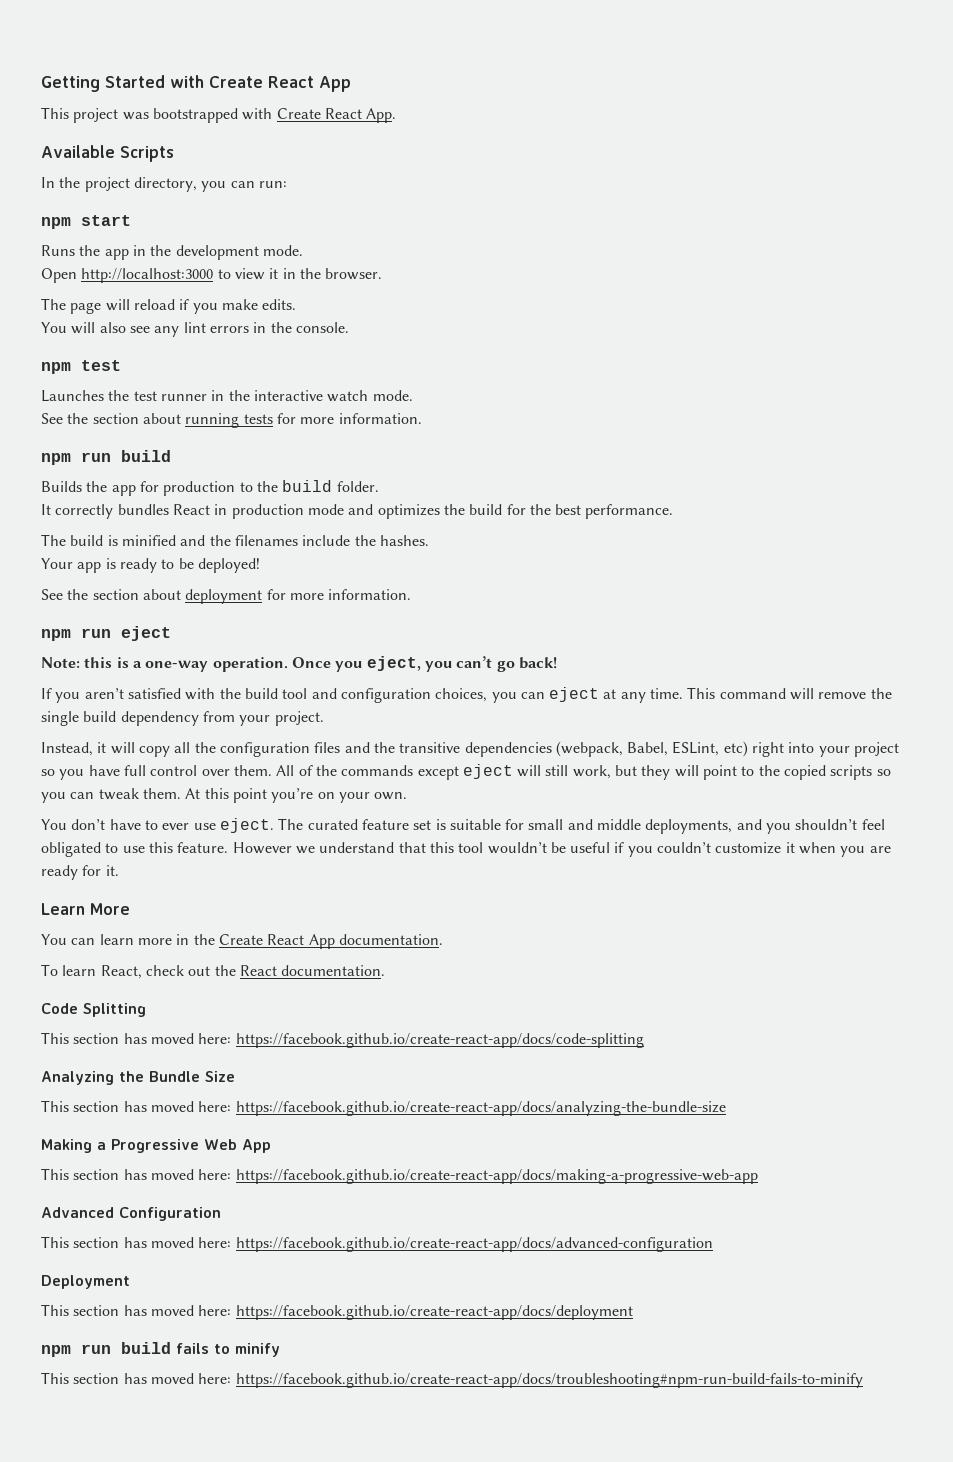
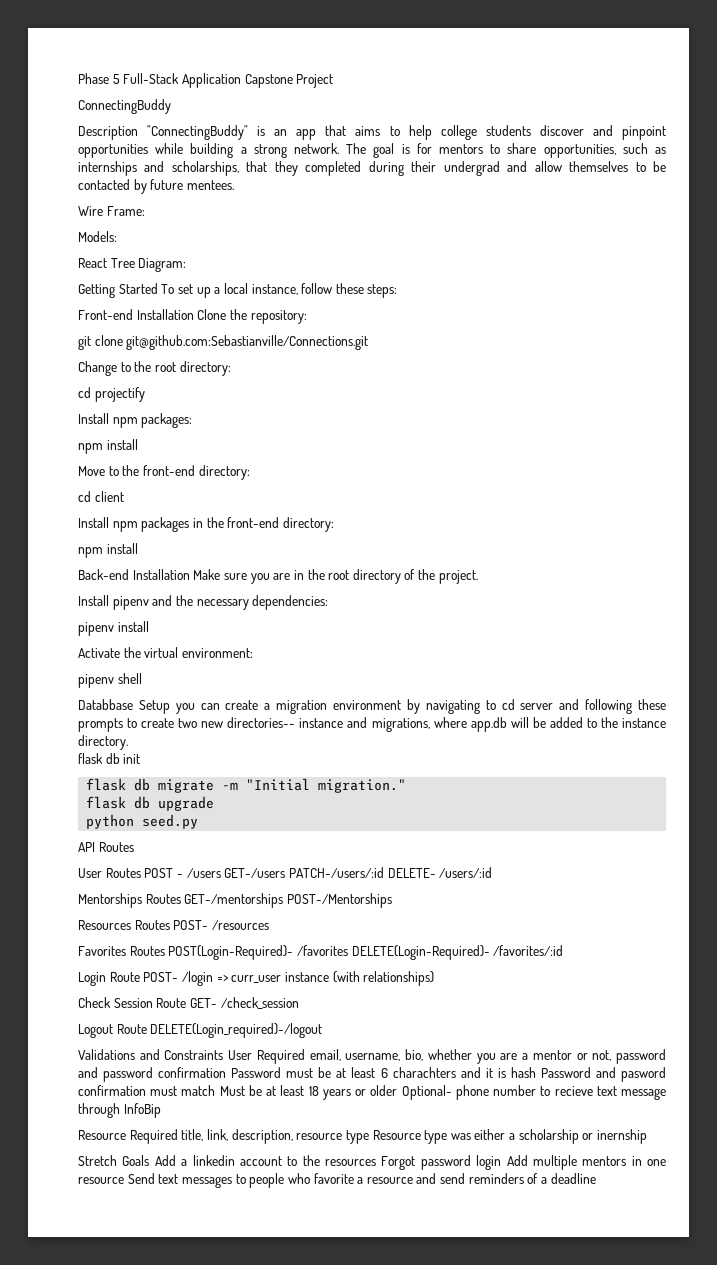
- Getting Started with Create React App
- This project was bootstrapped with Create React App.
- Available Scripts
- In the project directory, you can run:
- npm start
- Runs the app in the development mode.
- Open http://localhost:3000 to view it in the browser.
- The page will reload if you make edits.
- You will also see any lint errors in the console.
- npm test
- Launches the test runner in the interactive watch mode.
- See the section about running tests for more information.
- npm run build
- Builds the app for production to the build folder.
- It correctly bundles React in production mode and optimizes the build for the best performance.
- The build is minified and the filenames include the hashes.
- Your app is ready to be deployed!
- See the section about deployment for more information.
- npm run eject
- Note: this is a one-way operation. Once you eject, you can’t go back!
- If you aren’t satisfied with the build tool and configuration choices, you can eject at any time. This command will remove the single build dependency from your project.
- Instead, it will copy all the configuration files and the transitive dependencies (webpack, Babel, ESLint, etc) right into your project so you have full control over them. All of the commands except eject will still work, but they will point to the copied scripts so you can tweak them. At this point you’re on your own.
- You don’t have to ever use eject. The curated feature set is suitable for small and middle deployments, and you shouldn’t feel obligated to use this feature. However we understand that this tool wouldn’t be useful if you couldn’t customize it when you are ready for it.
- Learn More
- You can learn more in the Create React App documentation.
- To learn React, check out the React documentation.
- Code Splitting
- This section has moved here: https://facebook.github.io/create-react-app/docs/code-splitting
- Analyzing the Bundle Size
- This section has moved here: https://facebook.github.io/create-react-app/docs/analyzing-the-bundle-size
- Making a Progressive Web App
- This section has moved here: https://facebook.github.io/create-react-app/docs/making-a-progressive-web-app
- Advanced Configuration
- This section has moved here: https://facebook.github.io/create-react-app/docs/advanced-configuration
- Deployment
- This section has moved here: https://facebook.github.io/create-react-app/docs/deployment
- npm run build fails to minify
- This section has moved here: https://facebook.github.io/create-react-app/docs/troubleshooting#npm-run-build-fails-to-minify
+ Phase 5 Full-Stack Application Capstone Project
+ ConnectingBuddy
+ Description "ConnectingBuddy" is an app that aims to help college students discover and pinpoint opportunities while building a strong network. The goal is for mentors to share opportunities, such as internships and scholarships, that they completed during their undergrad and allow themselves to be contacted by future mentees.
+ Wire Frame:
+ Models:
+ React Tree Diagram:
+ Getting Started To set up a local instance, follow these steps:
+ Front-end Installation Clone the repository:
+ git clone git@github.com:Sebastianville/Connections.git
+ Change to the root directory:
+ cd projectify
+ Install npm packages:
+ npm install
+ Move to the front-end directory:
+ cd client
+ Install npm packages in the front-end directory:
+ npm install
+ Back-end Installation Make sure you are in the root directory of the project.
+ Install pipenv and the necessary dependencies:
+ pipenv install
+ Activate the virtual environment:
+ pipenv shell
+ Databbase Setup you can create a migration environment by navigating to cd server and following these prompts to create two new directories-- instance and migrations, where app.db will be added to the instance directory.
+ flask db init
+ flask db migrate -m "Initial migration."
+ flask db upgrade
+ python seed.py
+ API Routes
+ User Routes POST - /users GET-/users PATCH-/users/:id DELETE- /users/:id
+ Mentorships Routes GET-/mentorships POST-/Mentorships
+ Resources Routes POST- /resources
+ Favorites Routes POST(Login-Required)- /favorites DELETE(Login-Required)- /favorites/:id
+ Login Route POST- /login => curr_user instance (with relationships)
+ Check Session Route GET- /check_session
+ Logout Route DELETE(Login_required)-/logout
+ Validations and Constraints User Required email, username, bio, whether you are a mentor or not, password and password confirmation Password must be at least 6 charachters and it is hash Password and pasword confirmation must match Must be at least 18 years or older Optional- phone number to recieve text message through InfoBip
+ Resource Required title, link, description, resource type Resource type was either a scholarship or inernship
+ Stretch Goals Add a linkedin account to the resources Forgot password login Add multiple mentors in one resource Send text messages to people who favorite a resource and send reminders of a deadline

